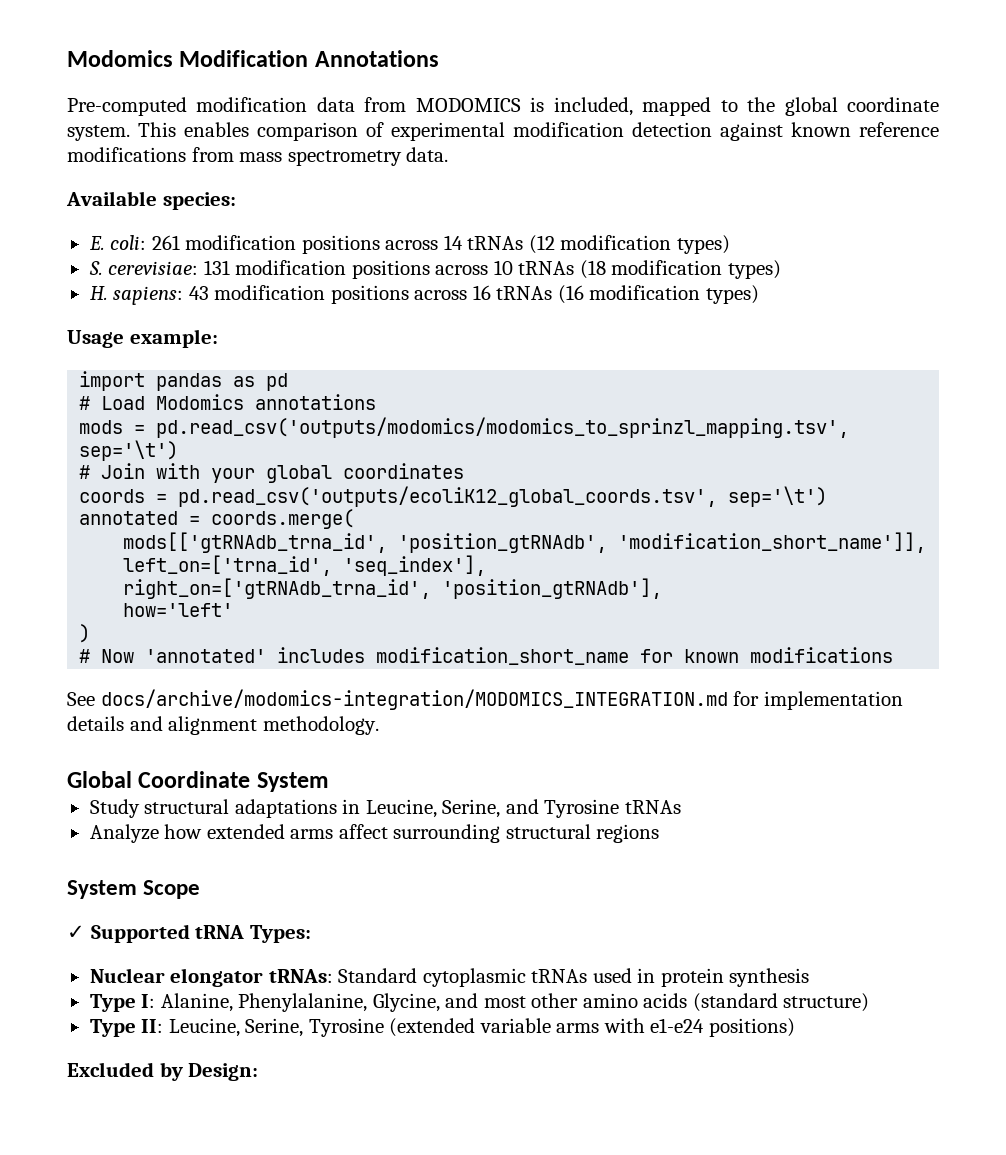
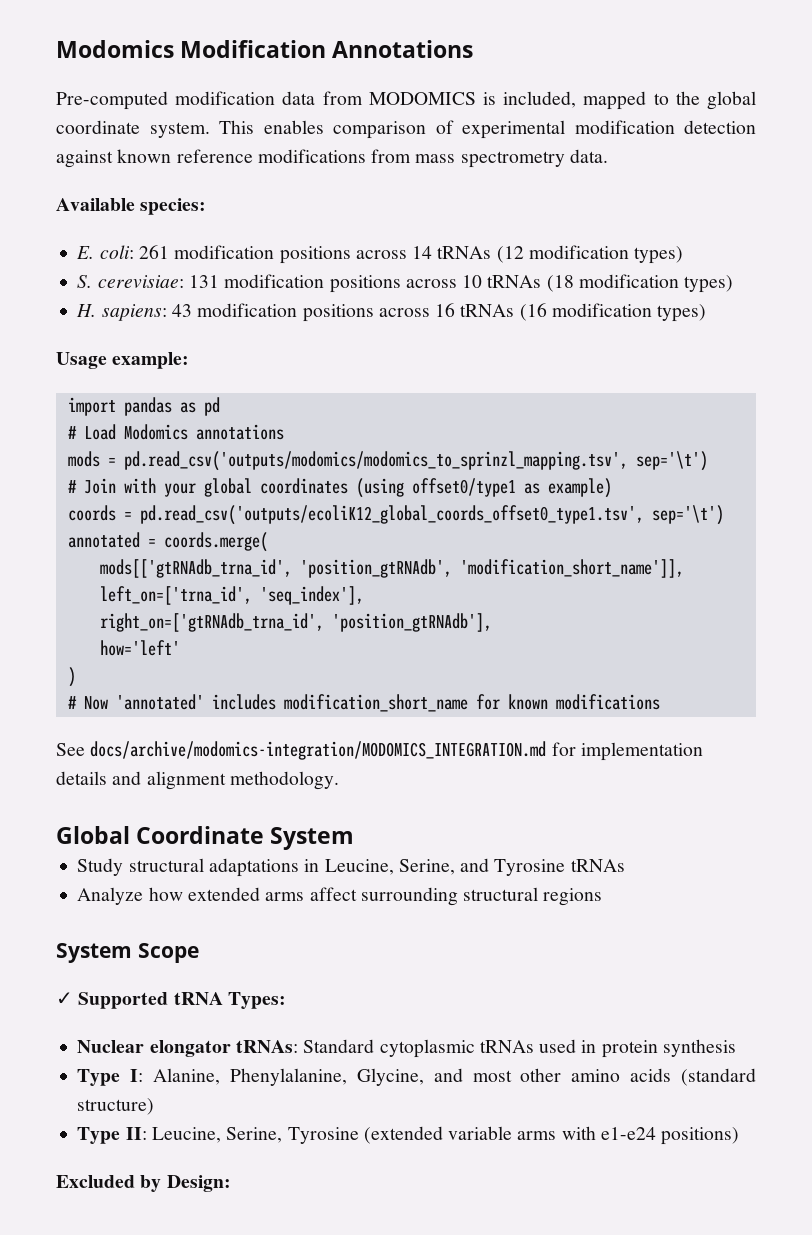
- # Join with your global coordinates
+ # Join with your global coordinates (using offset0/type1 as example)
- coords = pd.read_csv('outputs/ecoliK12_global_coords.tsv', sep='\t')
+ coords = pd.read_csv('outputs/ecoliK12_global_coords_offset0_type1.tsv', sep='\t')

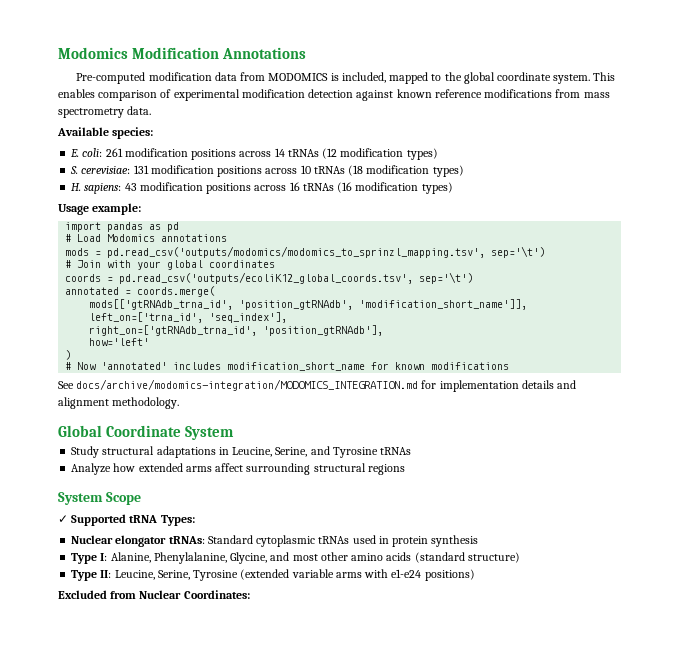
- # Join with your global coordinates (using offset0/type1 as example)
+ # Join with your global coordinates
- coords = pd.read_csv('outputs/ecoliK12_global_coords_offset0_type1.tsv', sep='\t')
+ coords = pd.read_csv('outputs/ecoliK12_global_coords.tsv', sep='\t')
- Excluded by Design:
+ Excluded from Nuclear Coordinates:

